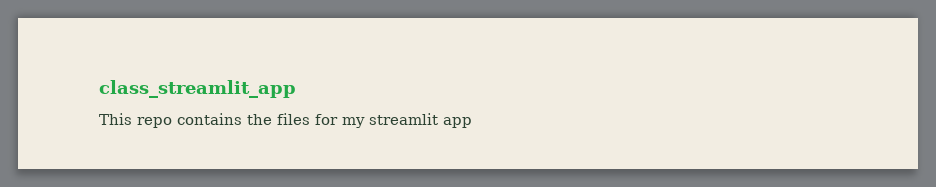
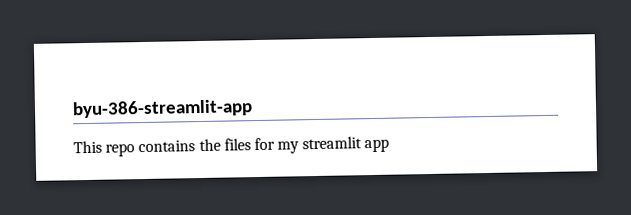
- class_streamlit_app
+ byu-386-streamlit-app

